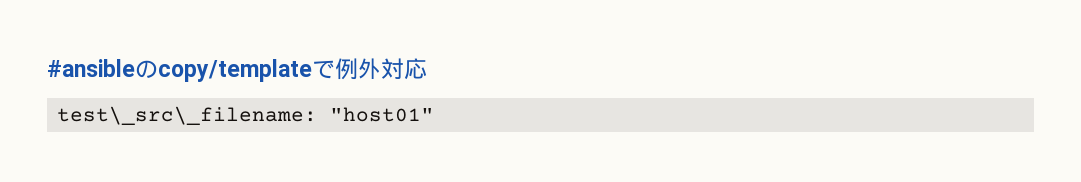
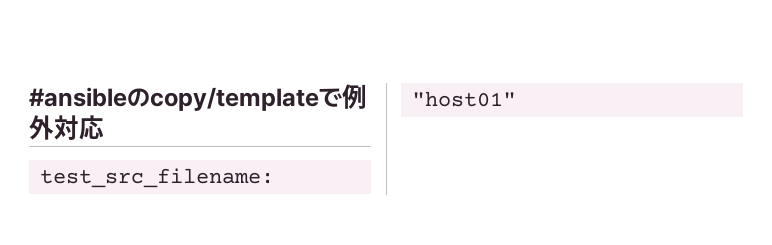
- test\_src\_filename: "host01"
+ test_src_filename: "host01"

